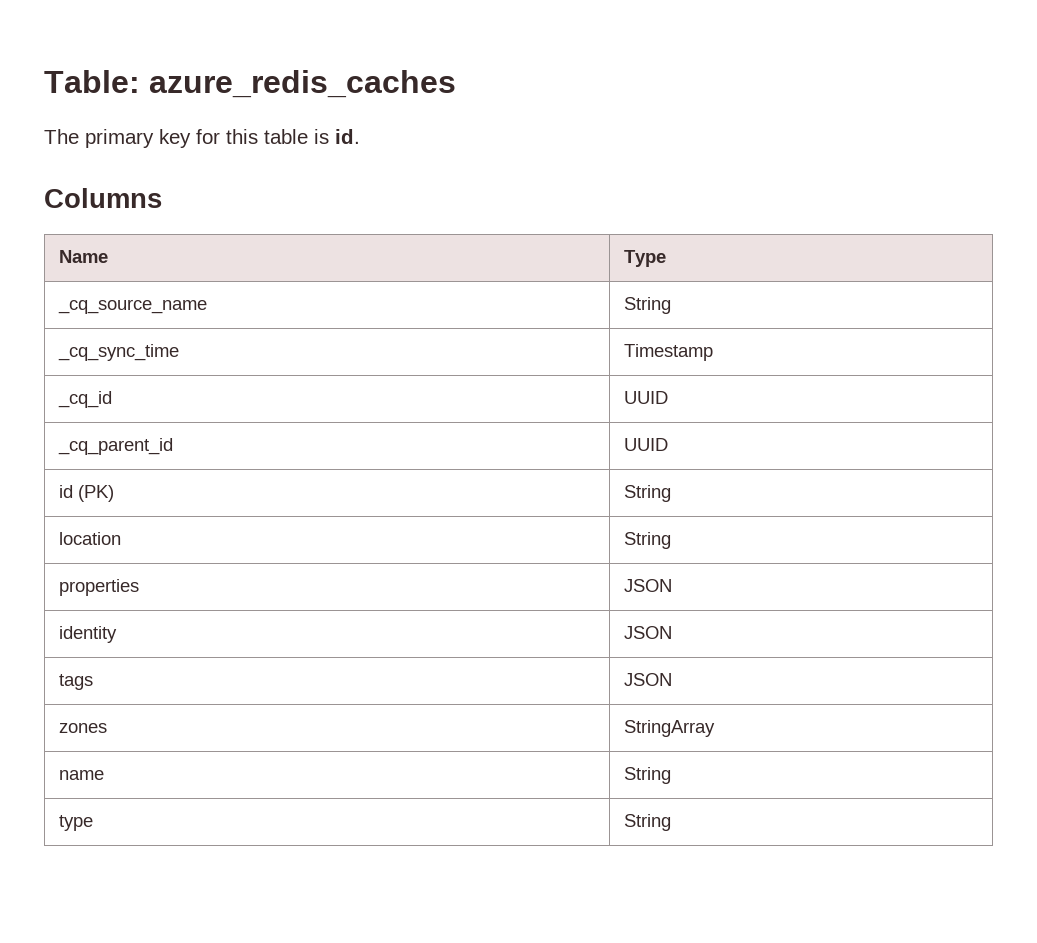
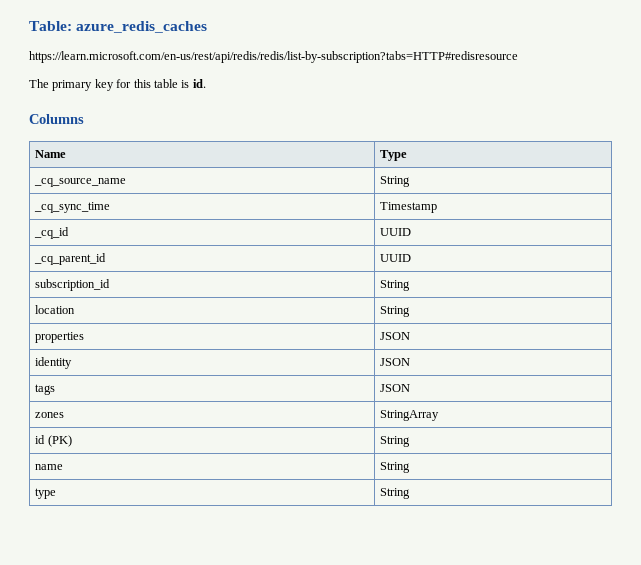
+ https://learn.microsoft.com/en-us/rest/api/redis/redis/list-by-subscription?tabs=HTTP#redisresource
- id (PK) | String
+ subscription_id | String
+ id (PK) | String

